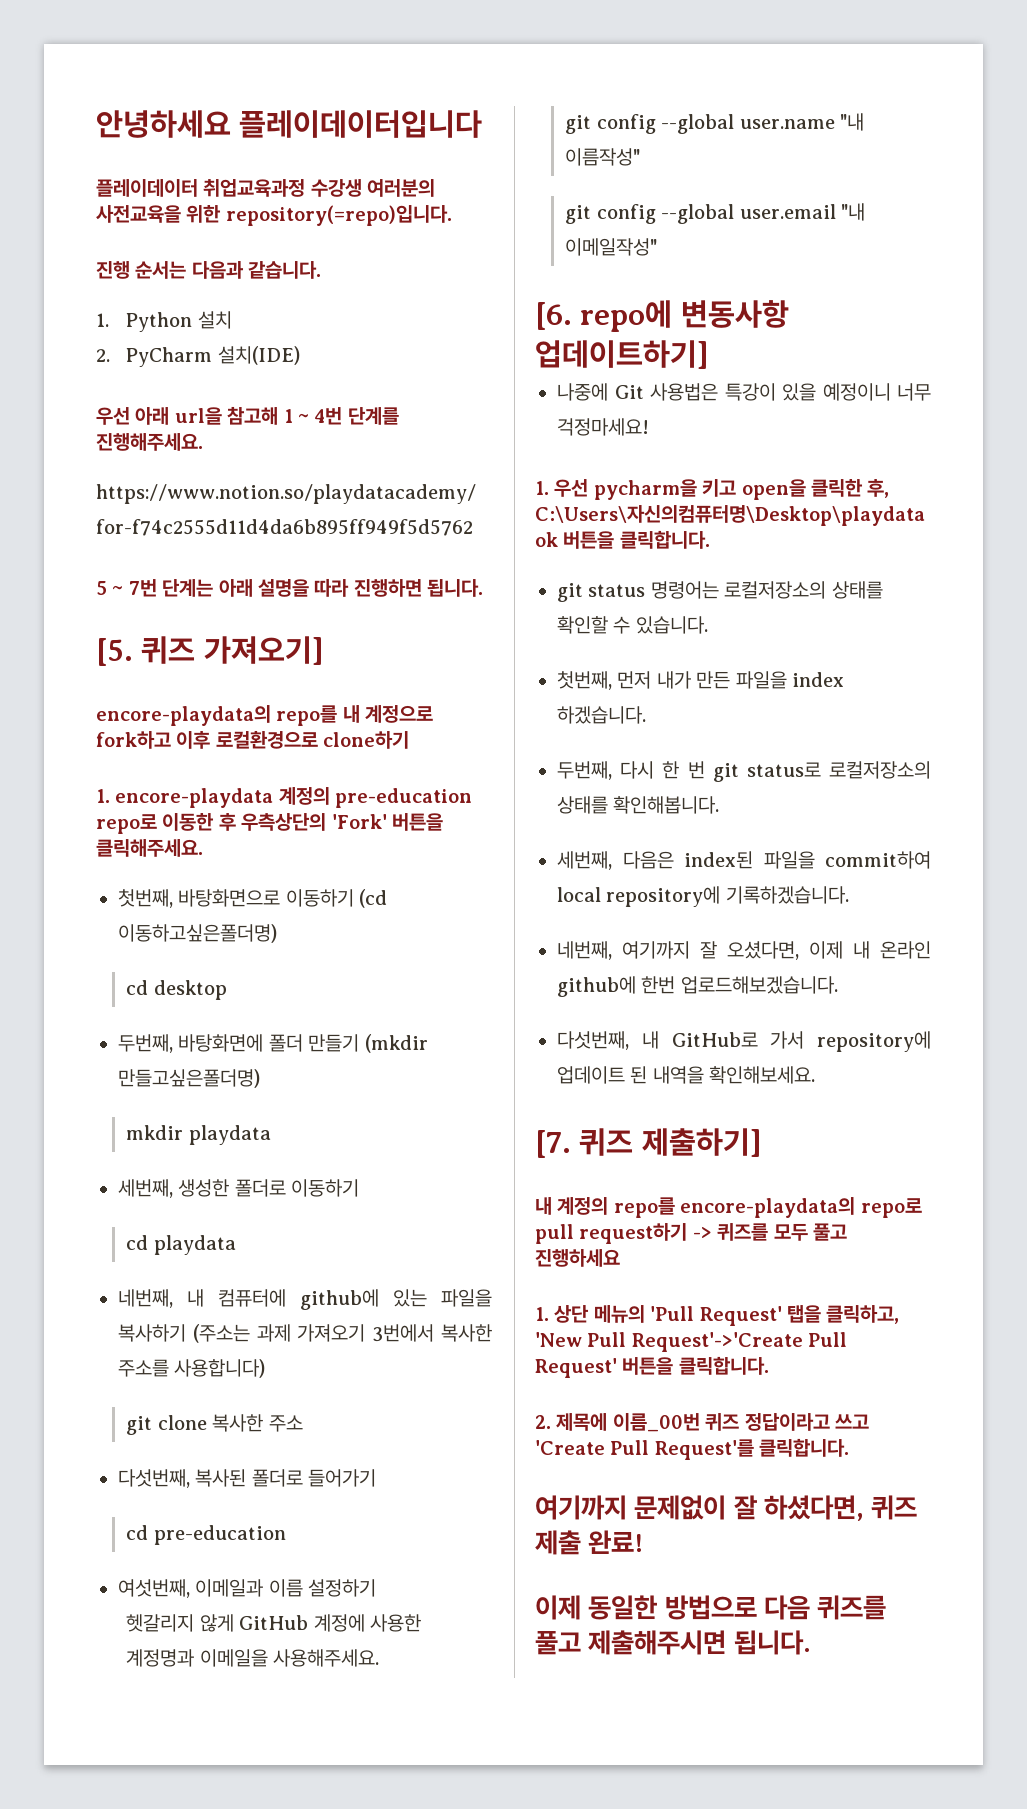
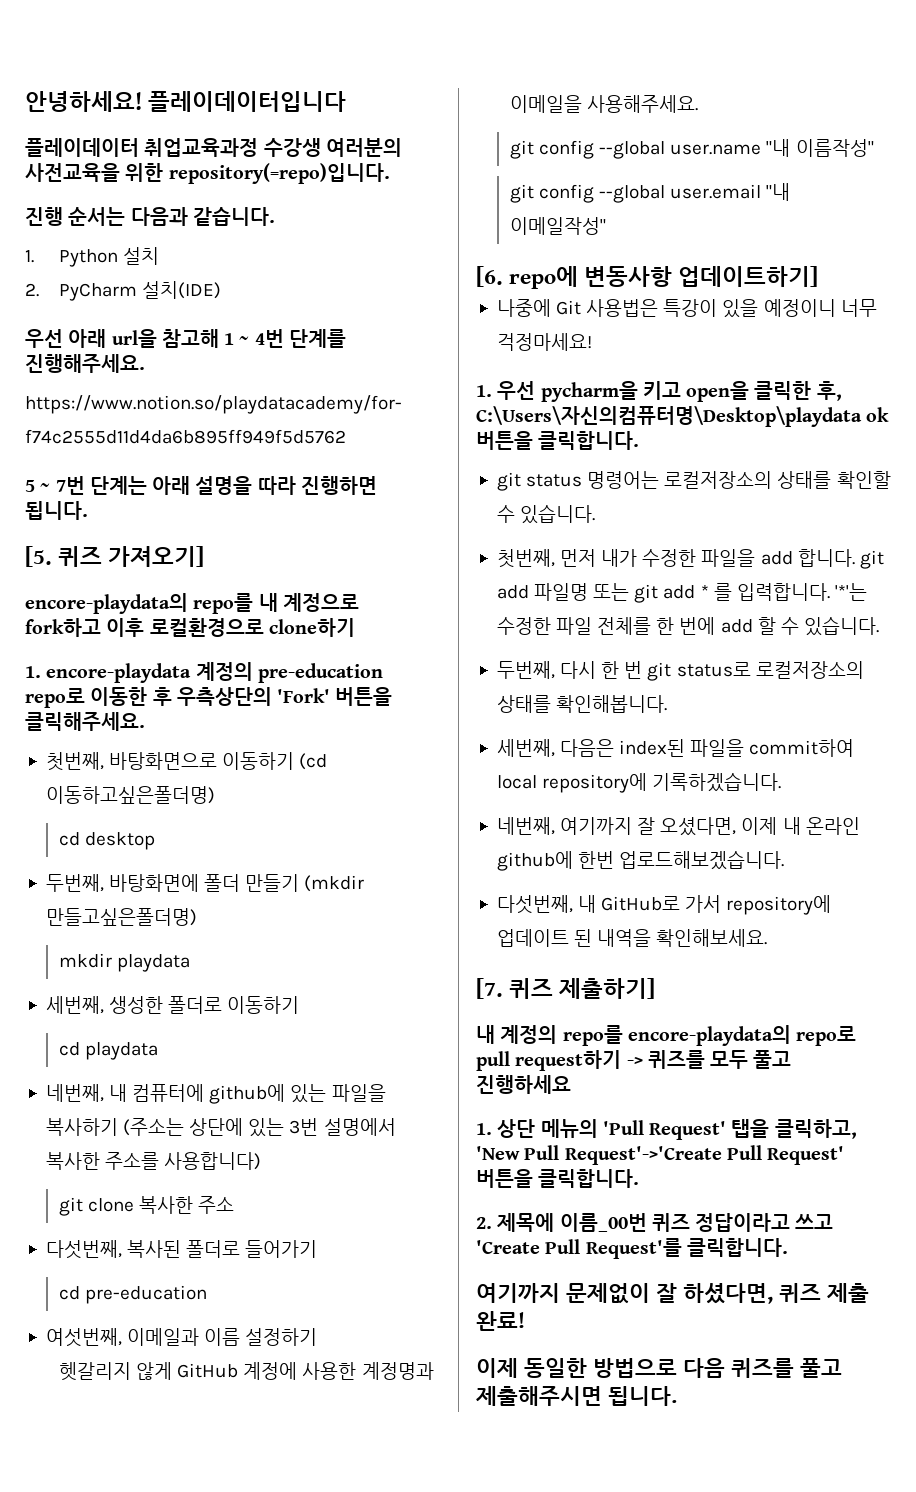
- 안녕하세요 플레이데이터입니다
+ 안녕하세요! 플레이데이터입니다
- 네번째, 내 컴퓨터에 github에 있는 파일을 복사하기 (주소는 과제 가져오기 3번에서 복사한 주소를 사용합니다)
+ 네번째, 내 컴퓨터에 github에 있는 파일을 복사하기 (주소는 상단에 있는 3번 설명에서 복사한 주소를 사용합니다)
- 첫번째, 먼저 내가 만든 파일을 index 하겠습니다.
+ 첫번째, 먼저 내가 수정한 파일을 add 합니다. git add 파일명 또는 git add * 를 입력합니다. '*'는 수정한 파일 전체를 한 번에 add 할 수 있습니다.

